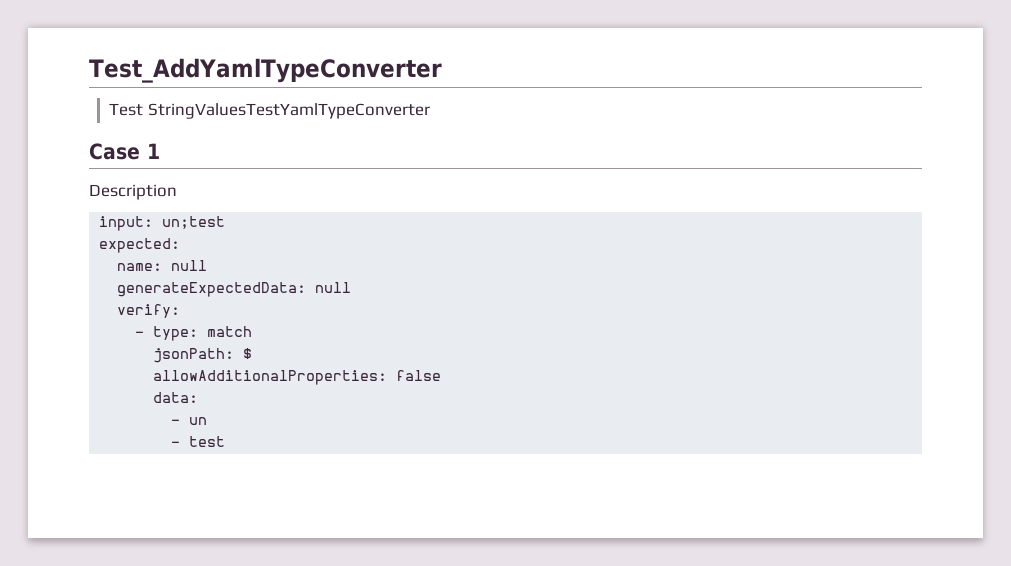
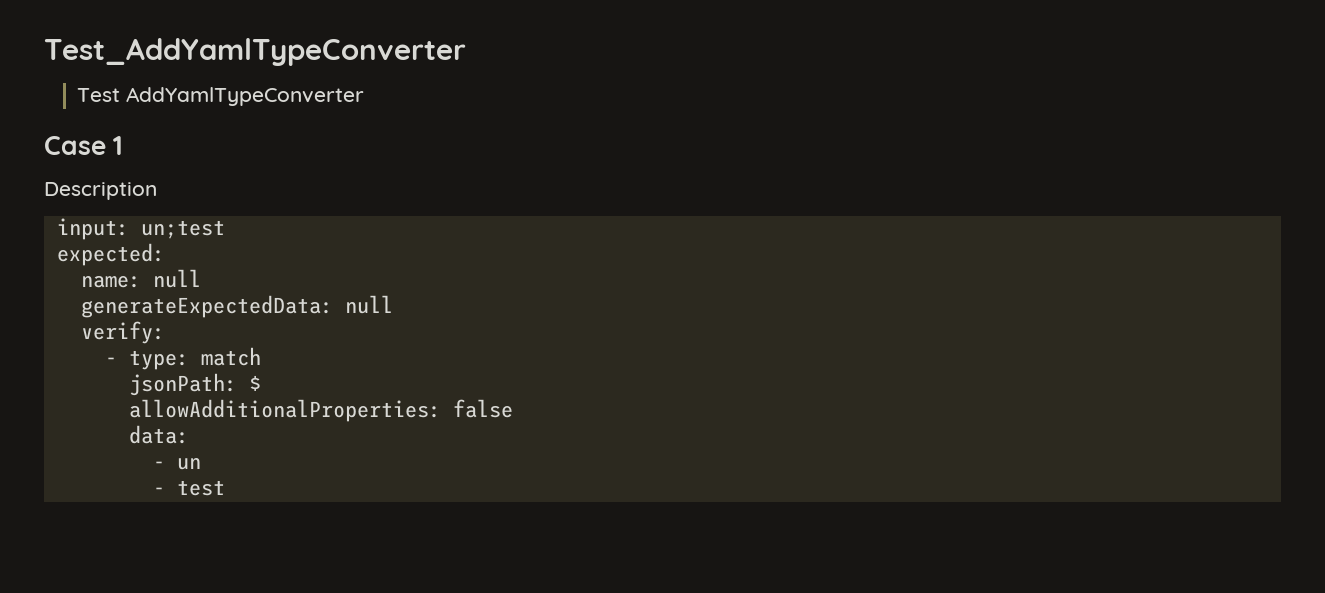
- Test StringValuesTestYamlTypeConverter
+ Test AddYamlTypeConverter

